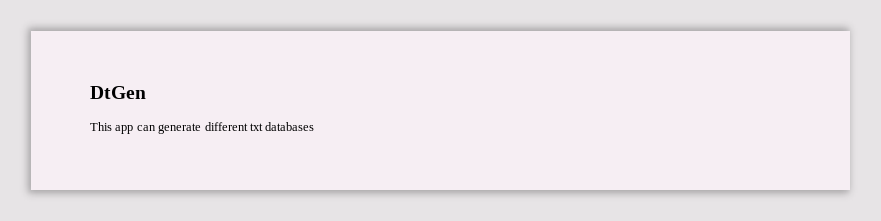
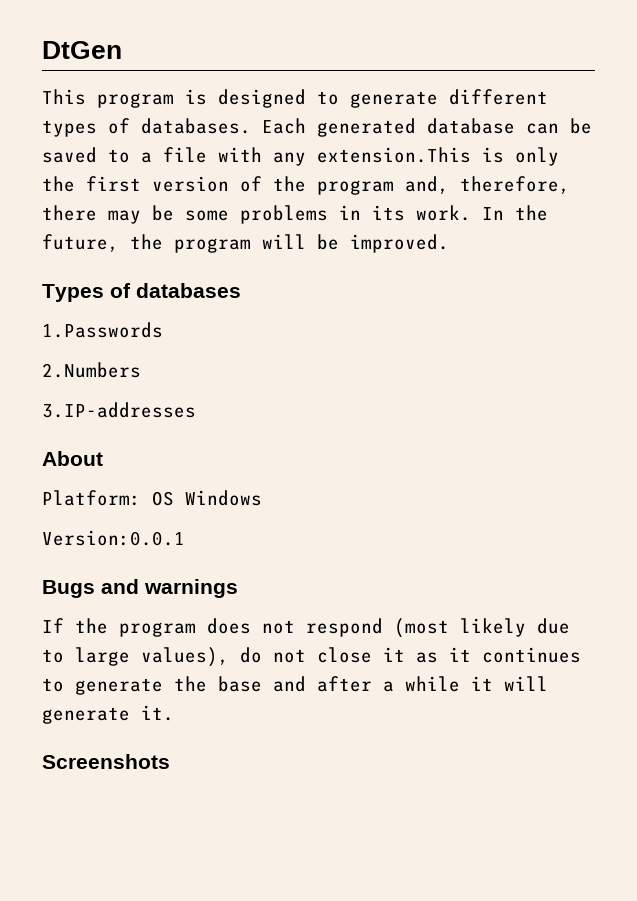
- This app can generate different txt databases
+ This program is designed to generate different types of databases. Each generated database can be saved to a file with any extension.This is only the first version of the program and, therefore, there may be some problems in its work. In the future, the program will be improved.
+ Types of databases
+ 1.Passwords
+ 2.Numbers
+ 3.IP-addresses
+ About
+ Platform: OS Windows
+ Version:0.0.1
+ Bugs and warnings
+ If the program does not respond (most likely due to large values), do not close it as it continues to generate the base and after a while it will generate it.
+ Screenshots

